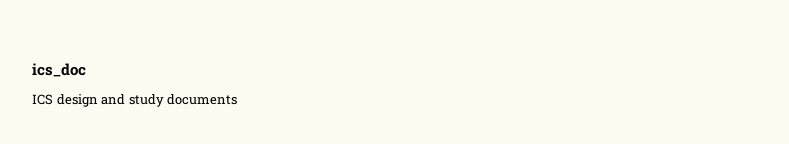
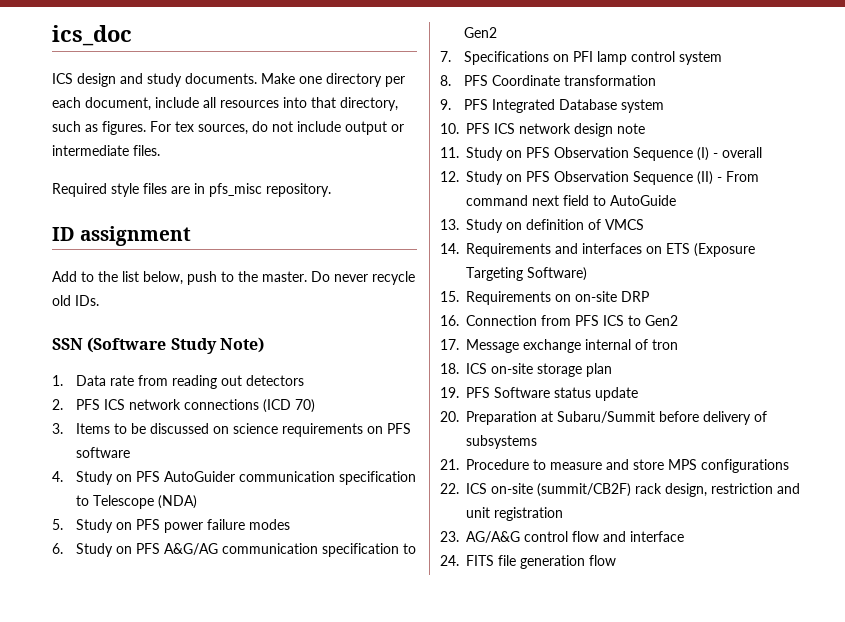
- ICS design and study documents
+ ICS design and study documents. Make one directory per each document, include all resources into that directory, such as figures. For tex sources, do not include output or intermediate files.
+ Required style files are in pfs_misc repository.
+ ID assignment
+ Add to the list below, push to the master. Do never recycle old IDs.
+ SSN (Software Study Note)
+ 1. Data rate from reading out detectors
+ 2. PFS ICS network connections (ICD 70)
+ 3. Items to be discussed on science requirements on PFS software
+ 4. Study on PFS AutoGuider communication specification to Telescope (NDA)
+ 5. Study on PFS power failure modes
+ 6. Study on PFS A&G/AG communication specification to Gen2
+ 7. Specifications on PFI lamp control system
+ 8. PFS Coordinate transformation
+ 9. PFS Integrated Database system
+ 10. PFS ICS network design note
+ 11. Study on PFS Observation Sequence (I) - overall
+ 12. Study on PFS Observation Sequence (II) - From command next field to AutoGuide
+ 13. Study on definition of VMCS
+ 14. Requirements and interfaces on ETS (Exposure Targeting Software)
+ 15. Requirements on on-site DRP
+ 16. Connection from PFS ICS to Gen2
+ 17. Message exchange internal of tron
+ 18. ICS on-site storage plan
+ 19. PFS Software status update
+ 20. Preparation at Subaru/Summit before delivery of subsystems
+ 21. Procedure to measure and store MPS configurations
+ 22. ICS on-site (summit/CB2F) rack design, restriction and unit registration
+ 23. AG/A&G control flow and interface
+ 24. FITS file generation flow

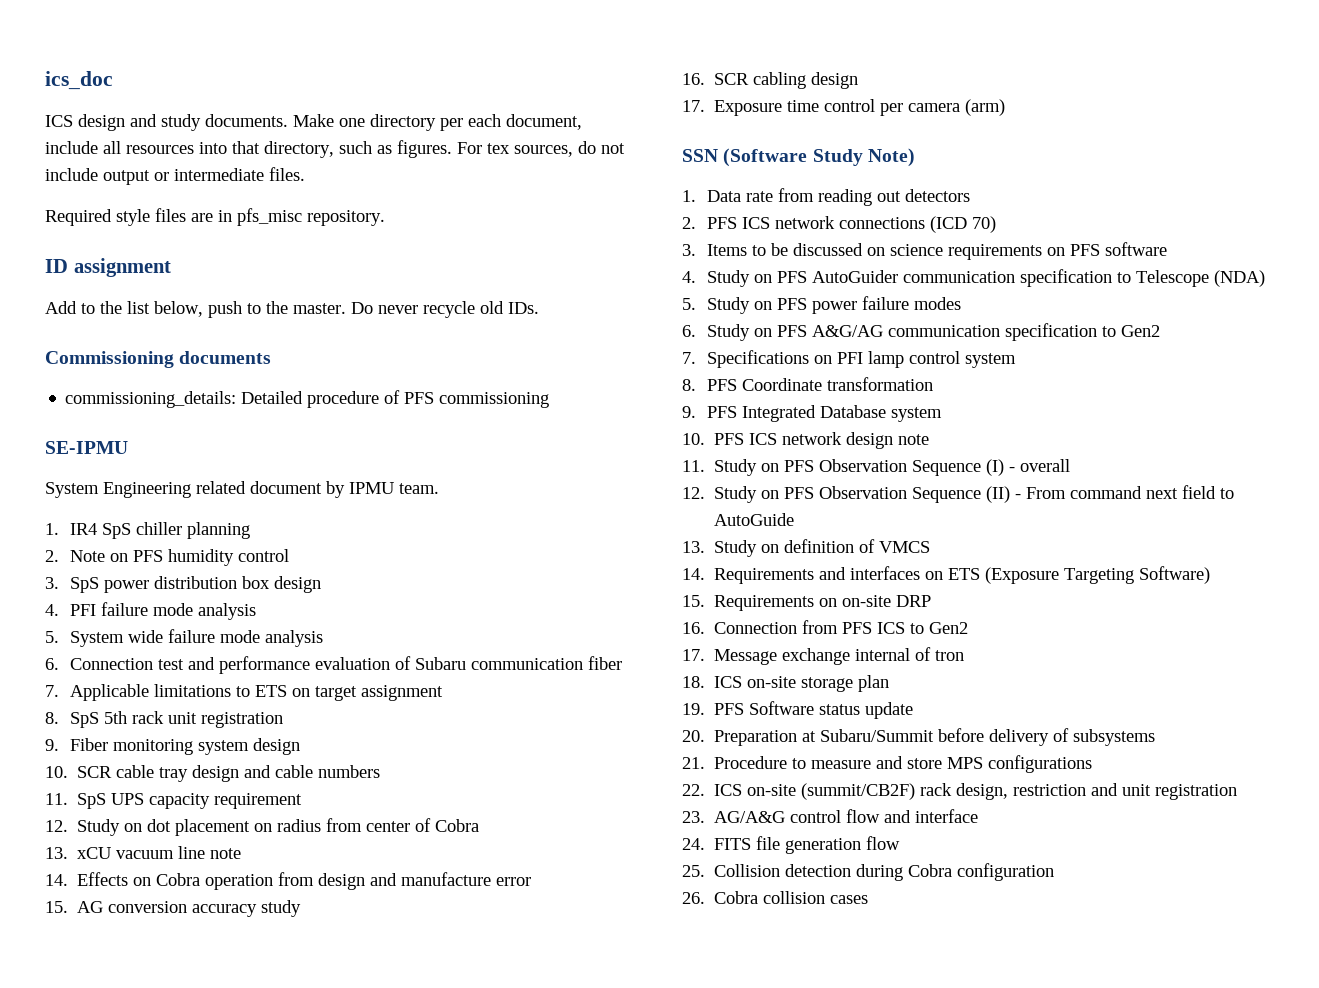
+ Commissioning documents
+ commissioning_details: Detailed procedure of PFS commissioning
+ SE-IPMU
+ System Engineering related document by IPMU team.
+ 1. IR4 SpS chiller planning
+ 2. Note on PFS humidity control
+ 3. SpS power distribution box design
+ 4. PFI failure mode analysis
+ 5. System wide failure mode analysis
+ 6. Connection test and performance evaluation of Subaru communication fiber
+ 7. Applicable limitations to ETS on target assignment
+ 8. SpS 5th rack unit registration
+ 9. Fiber monitoring system design
+ 10. SCR cable tray design and cable numbers
+ 11. SpS UPS capacity requirement
+ 12. Study on dot placement on radius from center of Cobra
+ 13. xCU vacuum line note
+ 14. Effects on Cobra operation from design and manufacture error
+ 15. AG conversion accuracy study
+ 16. SCR cabling design
+ 17. Exposure time control per camera (arm)
+ 25. Collision detection during Cobra configuration
+ 26. Cobra collision cases

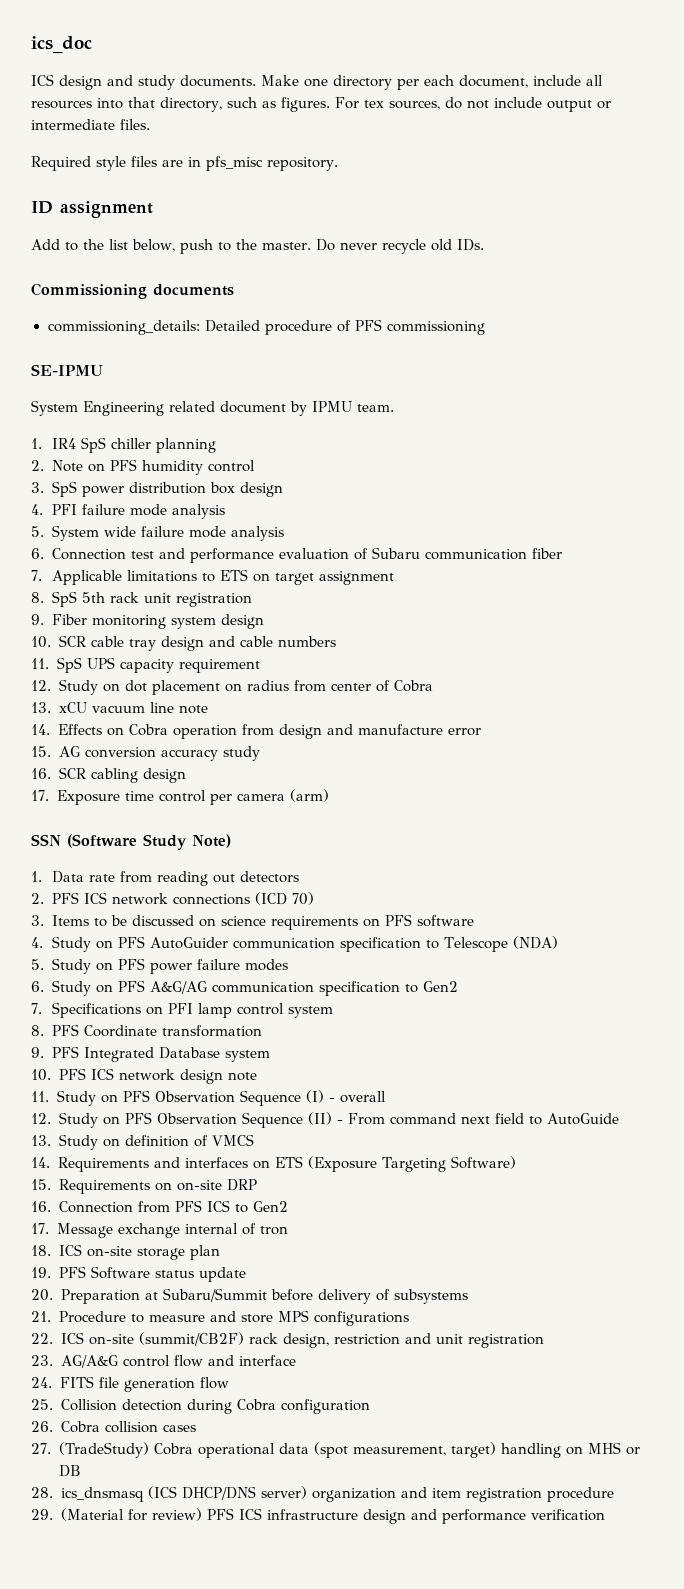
+ 27. (TradeStudy) Cobra operational data (spot measurement, target) handling on MHS or DB
+ 28. ics_dnsmasq (ICS DHCP/DNS server) organization and item registration procedure
+ 29. (Material for review) PFS ICS infrastructure design and performance verification

